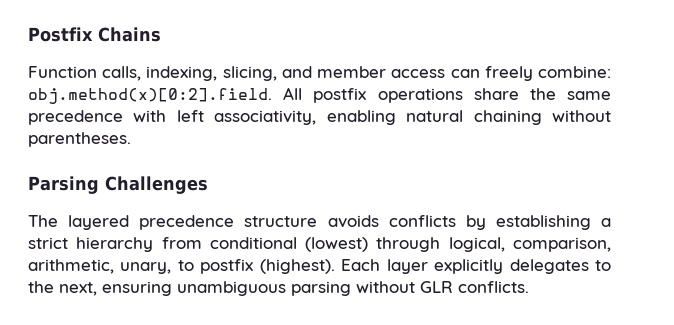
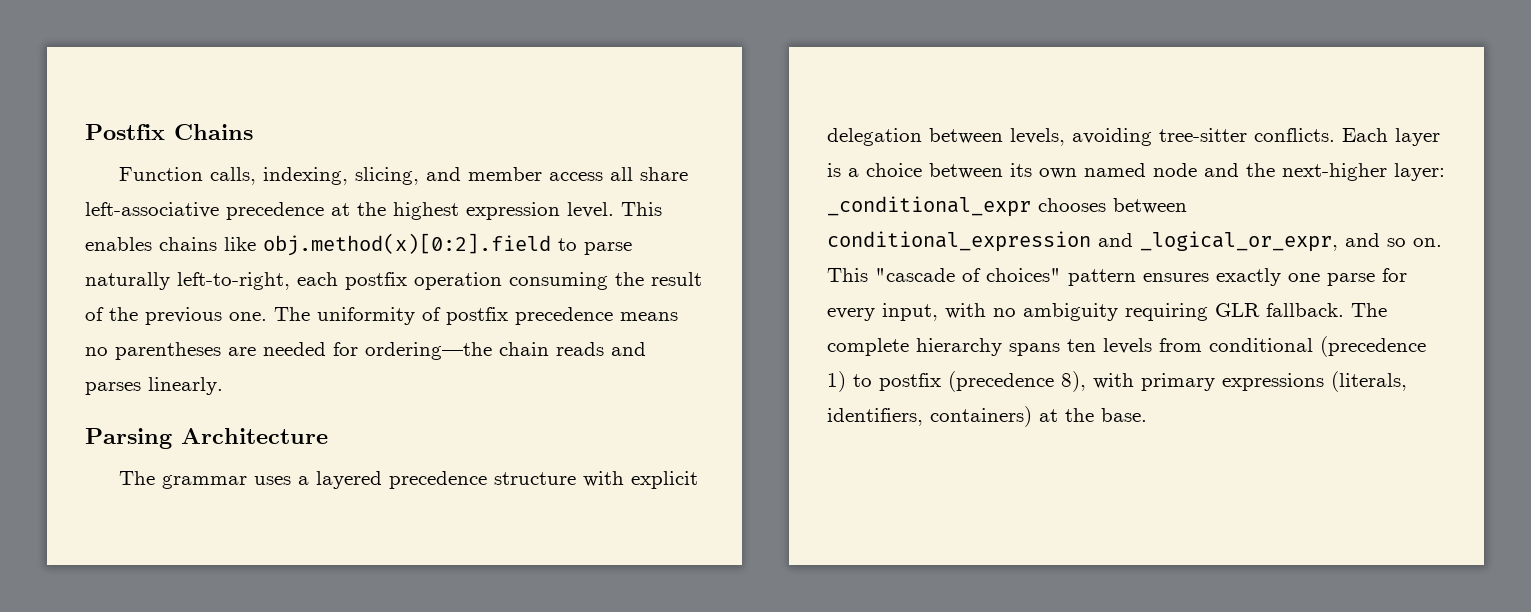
- Function calls, indexing, slicing, and member access can freely combine: obj.method(x)[0:2].field. All postfix operations share the same precedence with left associativity, enabling natural chaining without parentheses.
+ Function calls, indexing, slicing, and member access all share left-associative precedence at the highest expression level. This enables chains like obj.method(x)[0:2].field to parse naturally left-to-right, each postfix operation consuming the result of the previous one. The uniformity of postfix precedence means no parentheses are needed for ordering—the chain reads and parses linearly.
- Parsing Challenges
- The layered precedence structure avoids conflicts by establishing a strict hierarchy from conditional (lowest) through logical, comparison, arithmetic, unary, to postfix (highest). Each layer explicitly delegates to the next, ensuring unambiguous parsing without GLR conflicts.
+ Parsing Architecture
+ The grammar uses a layered precedence structure with explicit delegation between levels, avoiding tree-sitter conflicts. Each layer is a choice between its own named node and the next-higher layer: _conditional_expr chooses between conditional_expression and _logical_or_expr, and so on. This "cascade of choices" pattern ensures exactly one parse for every input, with no ambiguity requiring GLR fallback. The complete hierarchy spans ten levels from conditional (precedence 1) to postfix (precedence 8), with primary expressions (literals, identifiers, containers) at the base.

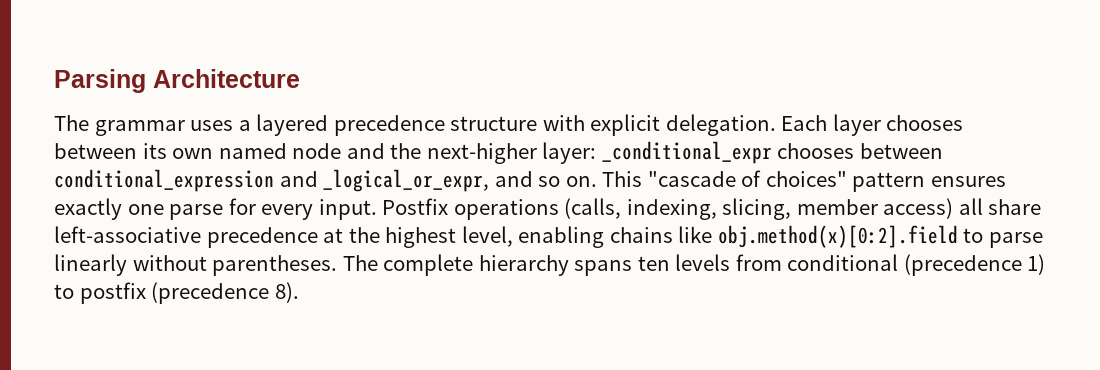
- Postfix Chains
- Function calls, indexing, slicing, and member access all share left-associative precedence at the highest expression level. This enables chains like obj.method(x)[0:2].field to parse naturally left-to-right, each postfix operation consuming the result of the previous one. The uniformity of postfix precedence means no parentheses are needed for ordering—the chain reads and parses linearly.
- The grammar uses a layered precedence structure with explicit delegation between levels, avoiding tree-sitter conflicts. Each layer is a choice between its own named node and the next-higher layer: _conditional_expr chooses between conditional_expression and _logical_or_expr, and so on.
+ The grammar uses a layered precedence structure with explicit delegation. Each layer chooses between its own named node and the next-higher layer: _conditional_expr chooses between conditional_expression and _logical_or_expr, and so on.
- This "cascade of choices" pattern ensures exactly one parse for every input, with no ambiguity requiring GLR fallback.
+ This "cascade of choices" pattern ensures exactly one parse for every input. Postfix operations (calls, indexing, slicing, member access) all share left-associative precedence at the highest level, enabling chains like obj.method(x)[0:2].field to parse linearly without parentheses.
- The complete hierarchy spans ten levels from conditional (precedence 1) to postfix (precedence 8), with primary expressions (literals, identifiers, containers) at the base.
+ The complete hierarchy spans ten levels from conditional (precedence 1) to postfix (precedence 8).

